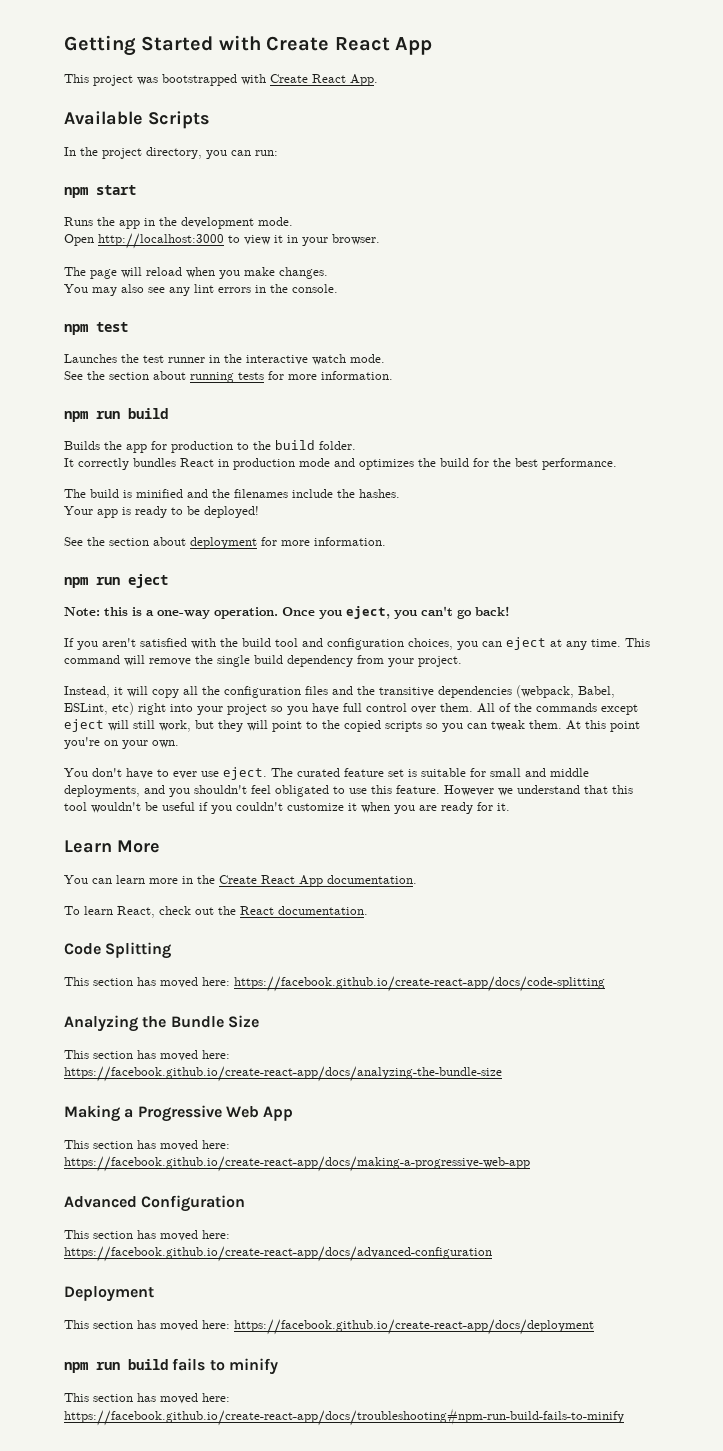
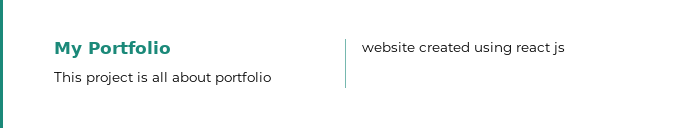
- Getting Started with Create React App
- This project was bootstrapped with Create React App.
- Available Scripts
- In the project directory, you can run:
- npm start
- Runs the app in the development mode.
- Open http://localhost:3000 to view it in your browser.
- The page will reload when you make changes.
- You may also see any lint errors in the console.
- npm test
- Launches the test runner in the interactive watch mode.
- See the section about running tests for more information.
- npm run build
- Builds the app for production to the build folder.
- It correctly bundles React in production mode and optimizes the build for the best performance.
- The build is minified and the filenames include the hashes.
- Your app is ready to be deployed!
- See the section about deployment for more information.
- npm run eject
- Note: this is a one-way operation. Once you eject, you can't go back!
- If you aren't satisfied with the build tool and configuration choices, you can eject at any time. This command will remove the single build dependency from your project.
- Instead, it will copy all the configuration files and the transitive dependencies (webpack, Babel, ESLint, etc) right into your project so you have full control over them. All of the commands except eject will still work, but they will point to the copied scripts so you can tweak them. At this point you're on your own.
- You don't have to ever use eject. The curated feature set is suitable for small and middle deployments, and you shouldn't feel obligated to use this feature. However we understand that this tool wouldn't be useful if you couldn't customize it when you are ready for it.
- Learn More
- You can learn more in the Create React App documentation.
- To learn React, check out the React documentation.
- Code Splitting
- This section has moved here: https://facebook.github.io/create-react-app/docs/code-splitting
- Analyzing the Bundle Size
- This section has moved here: https://facebook.github.io/create-react-app/docs/analyzing-the-bundle-size
- Making a Progressive Web App
- This section has moved here: https://facebook.github.io/create-react-app/docs/making-a-progressive-web-app
- Advanced Configuration
- This section has moved here: https://facebook.github.io/create-react-app/docs/advanced-configuration
- Deployment
- This section has moved here: https://facebook.github.io/create-react-app/docs/deployment
- npm run build fails to minify
- This section has moved here: https://facebook.github.io/create-react-app/docs/troubleshooting#npm-run-build-fails-to-minify
+ My Portfolio
+ This project is all about portfolio website created using react js

